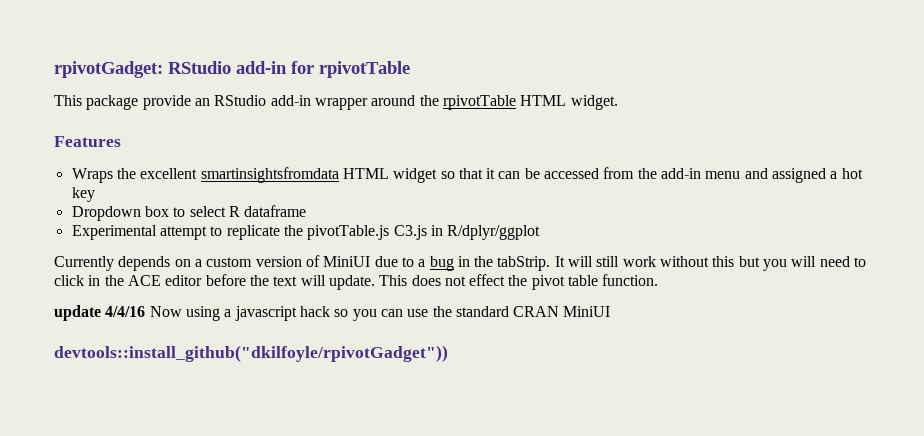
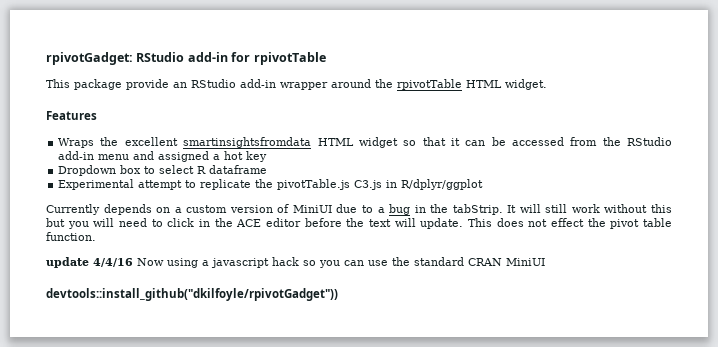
- Wraps the excellent smartinsightsfromdata HTML widget so that it can be accessed from the add-in menu and assigned a hot key
+ Wraps the excellent smartinsightsfromdata HTML widget so that it can be accessed from the RStudio add-in menu and assigned a hot key

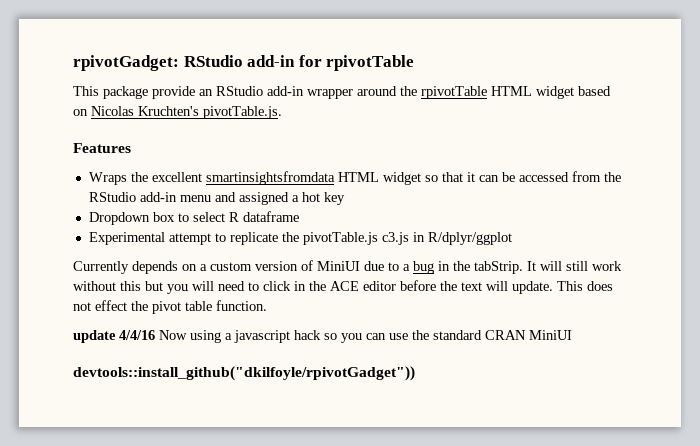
- This package provide an RStudio add-in wrapper around the rpivotTable HTML widget.
+ This package provide an RStudio add-in wrapper around the rpivotTable HTML widget based on Nicolas Kruchten's pivotTable.js.
- Experimental attempt to replicate the pivotTable.js C3.js in R/dplyr/ggplot
+ Experimental attempt to replicate the pivotTable.js c3.js in R/dplyr/ggplot

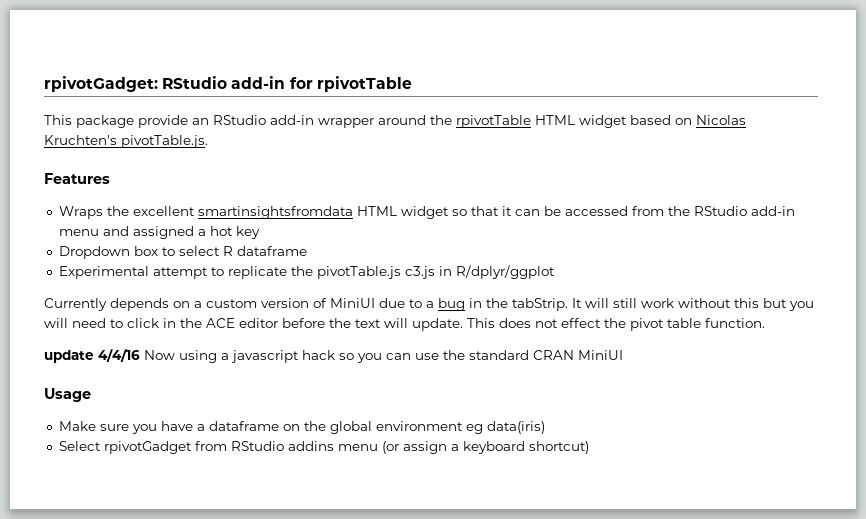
- devtools::install_github("dkilfoyle/rpivotGadget"))
+ Usage
+ Make sure you have a dataframe on the global environment eg data(iris)
+ Select rpivotGadget from RStudio addins menu (or assign a keyboard shortcut)

